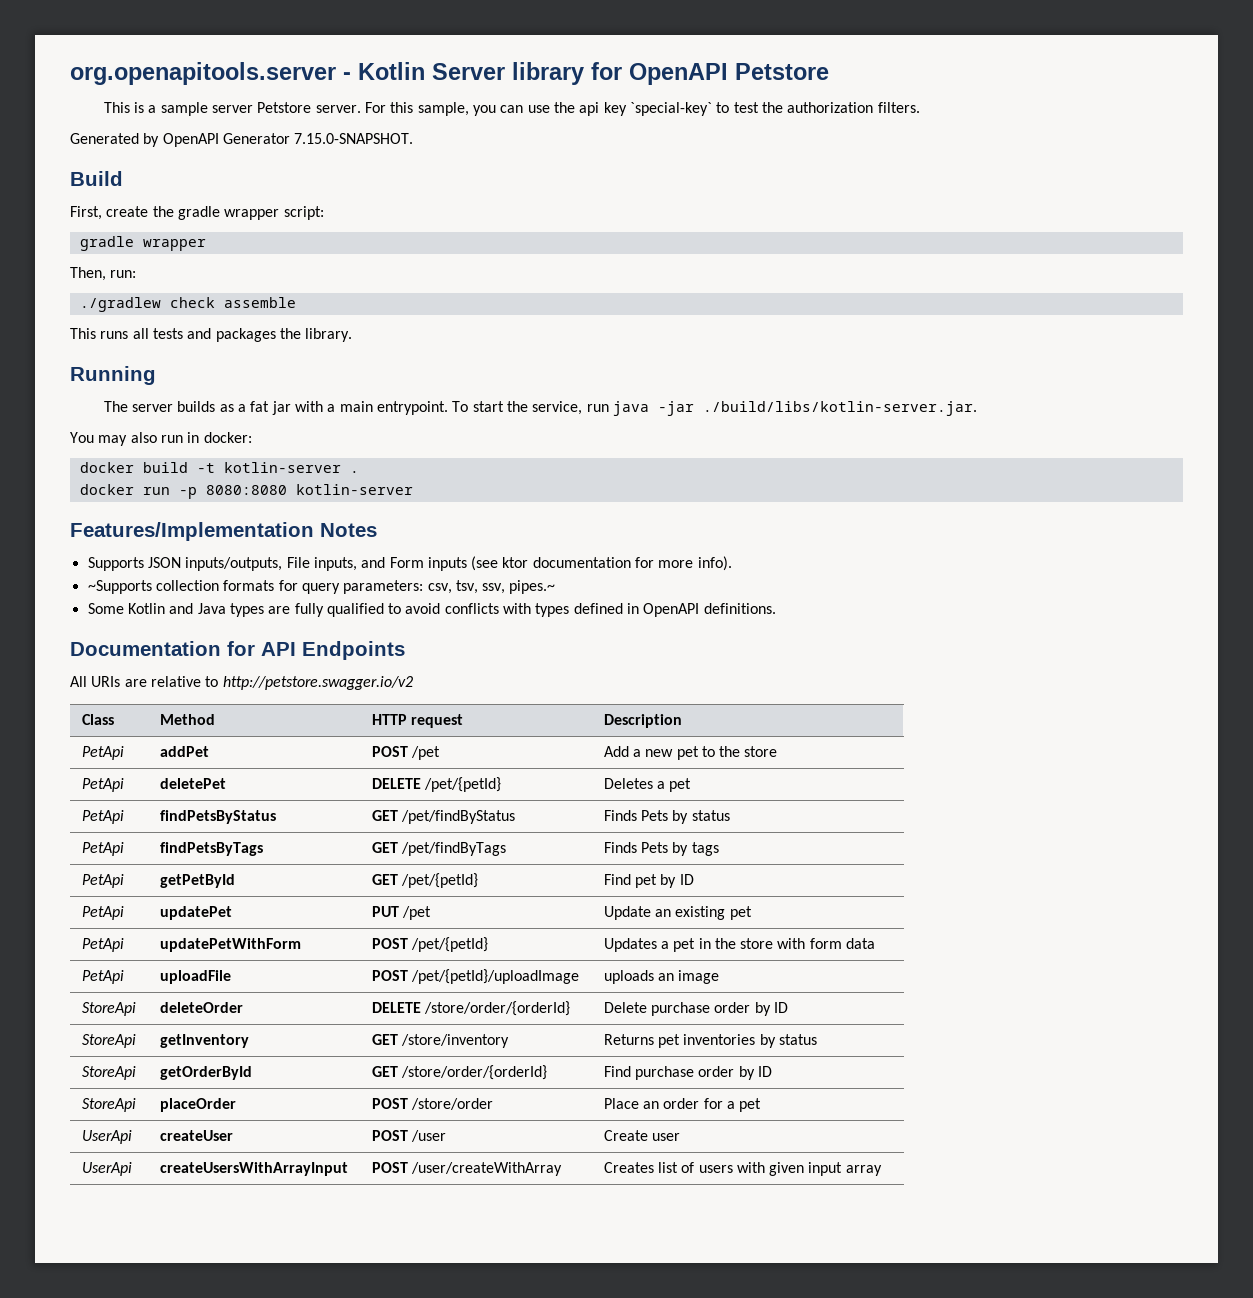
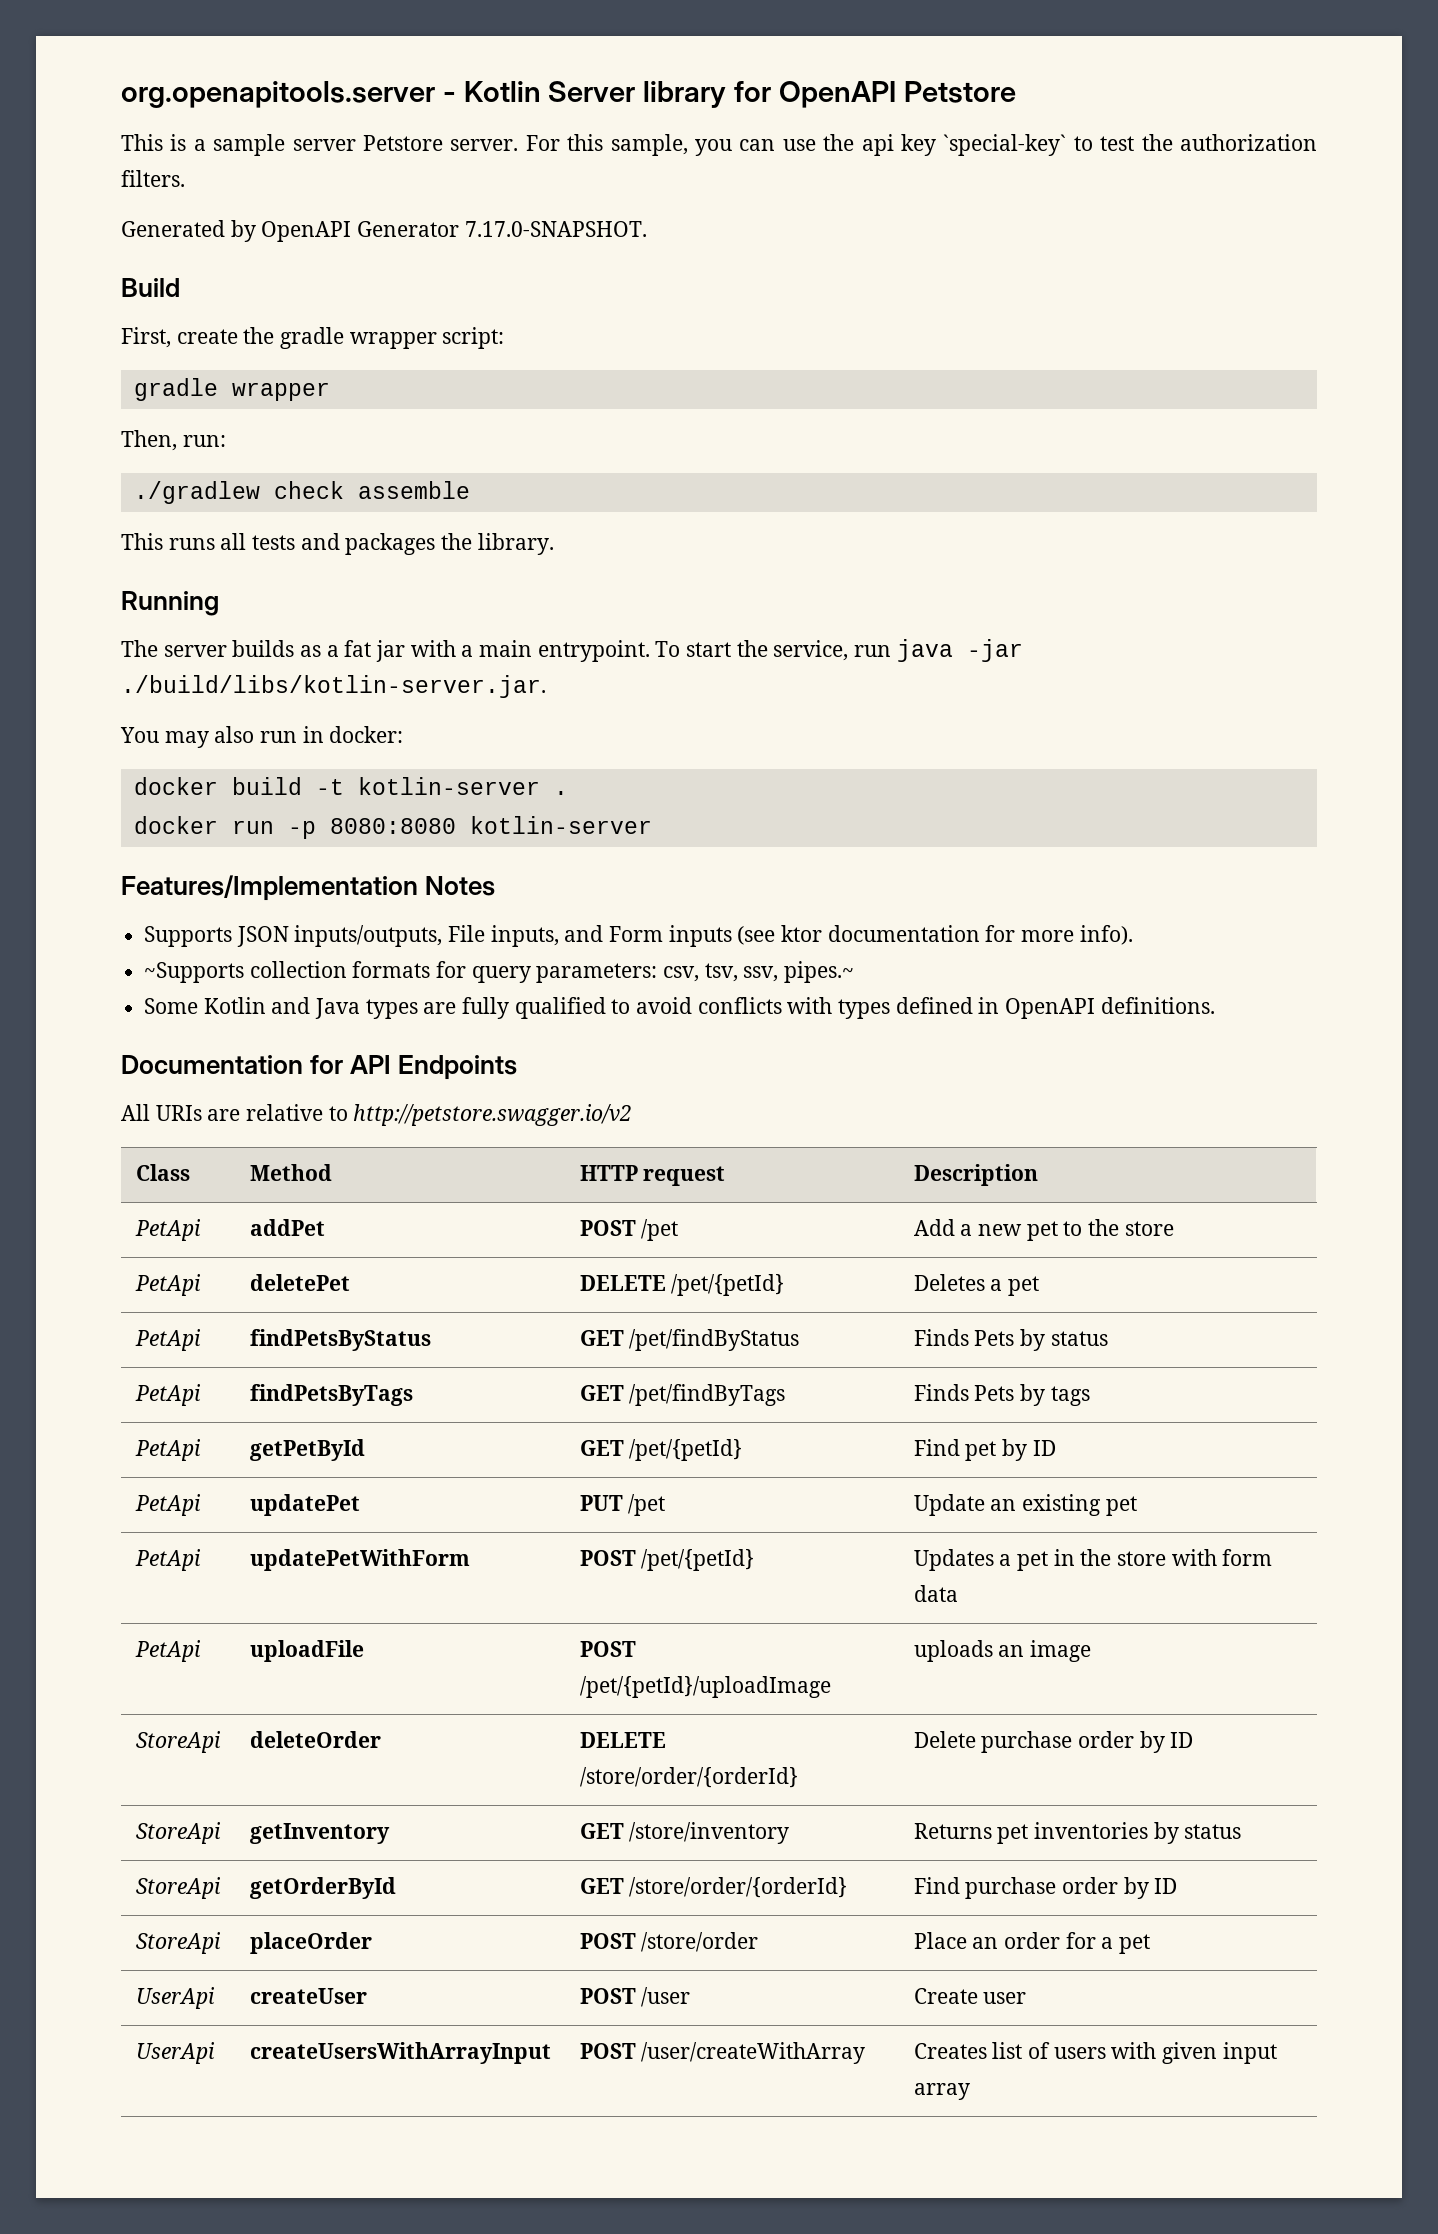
- Generated by OpenAPI Generator 7.15.0-SNAPSHOT.
+ Generated by OpenAPI Generator 7.17.0-SNAPSHOT.

